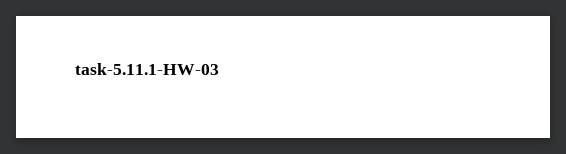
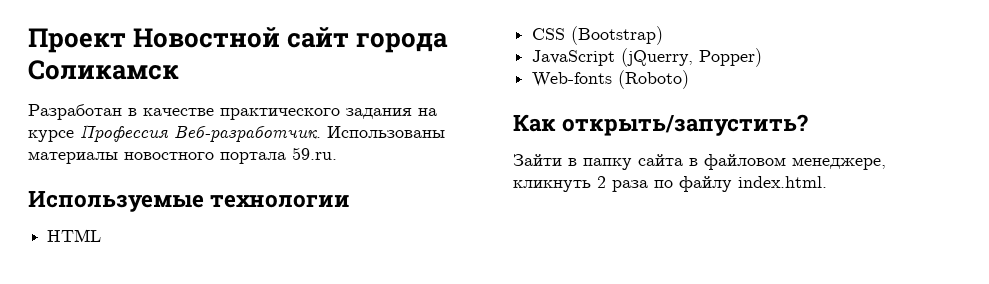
- task-5.11.1-HW-03
+ Проект Новостной сайт города Соликамск
+ Разработан в качестве практического задания на курсе Профессия Веб-разработчик. Использованы материалы новостного портала 59.ru.
+ Используемые технологии
+ HTML
+ CSS (Bootstrap)
+ JavaScript (jQuerry, Popper)
+ Web-fonts (Roboto)
+ Как открыть/запустить?
+ Зайти в папку сайта в файловом менеджере, кликнуть 2 раза по файлу index.html.

